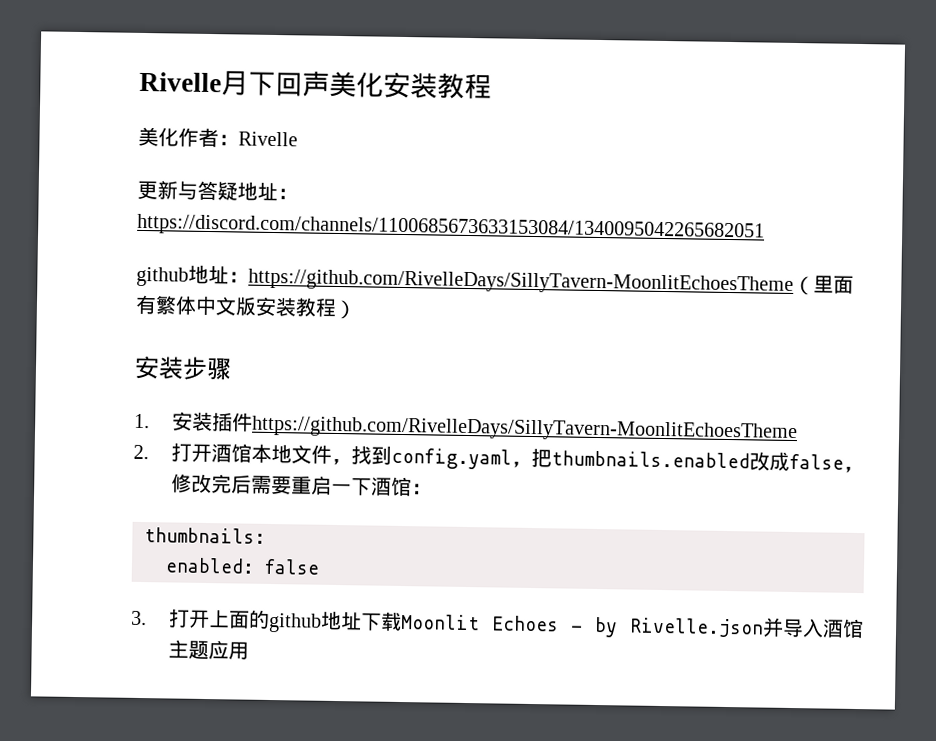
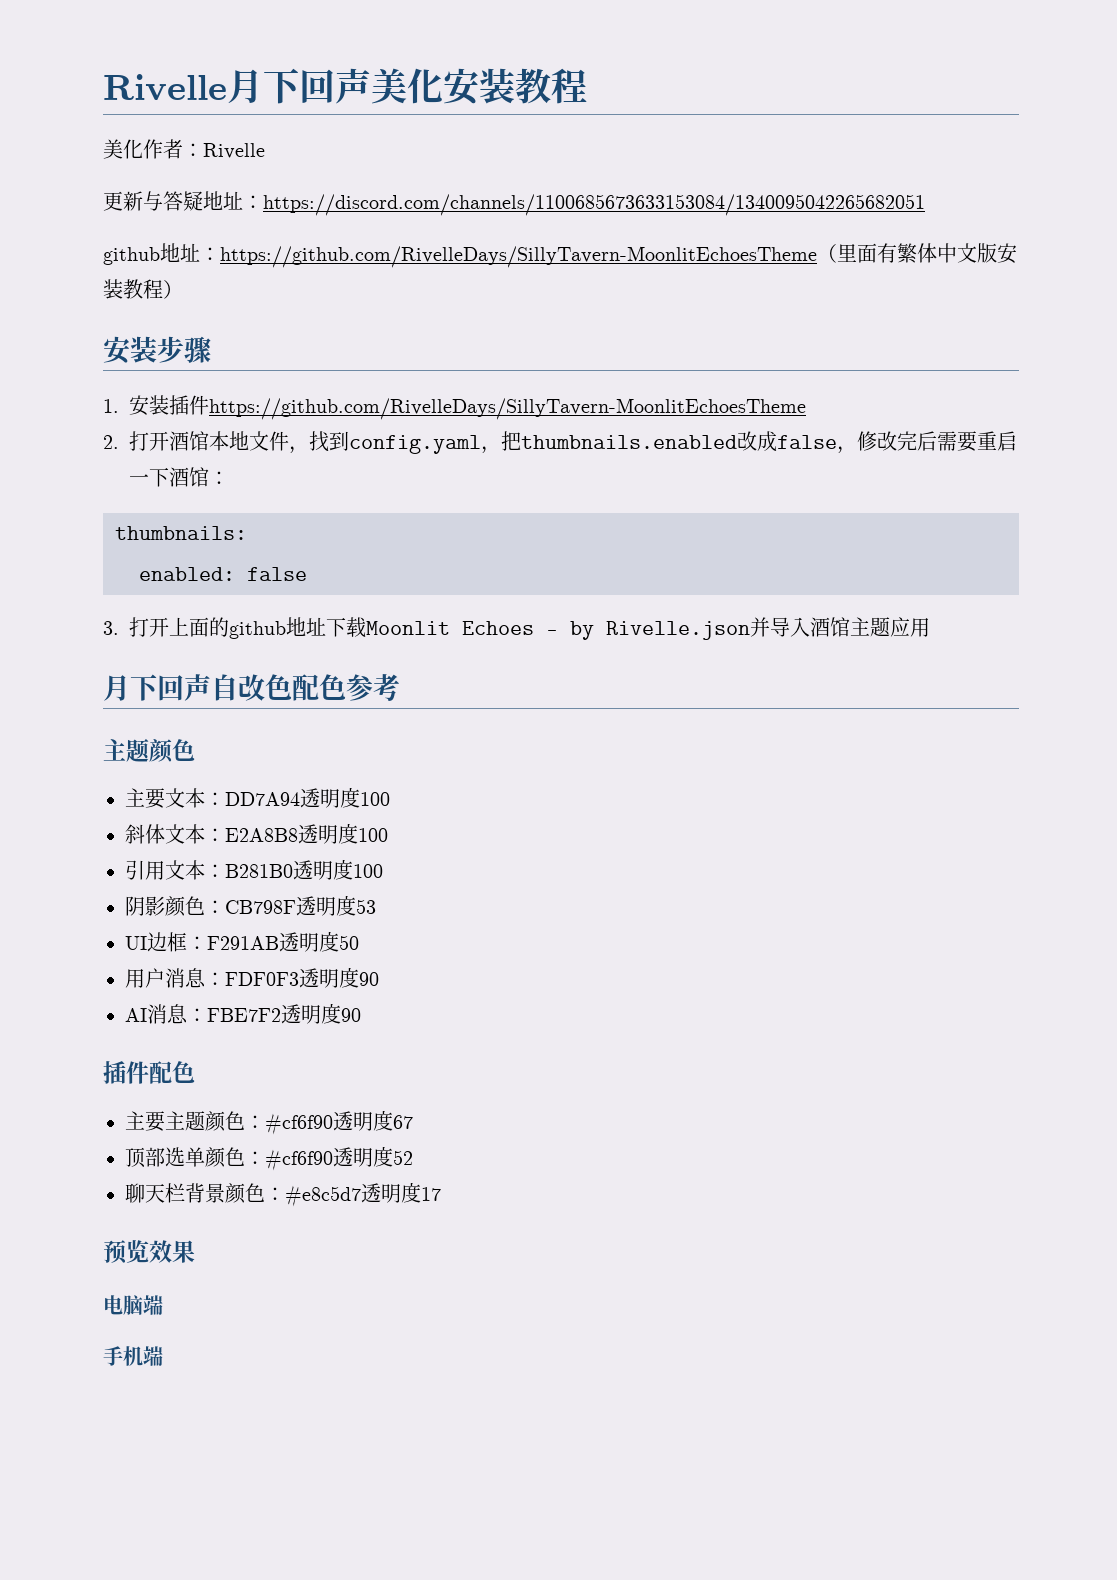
+ 月下回声自改色配色参考
+ 主题颜色
+ 主要文本：DD7A94透明度100
+ 斜体文本：E2A8B8透明度100
+ 引用文本：B281B0透明度100
+ 阴影颜色：CB798F透明度53
+ UI边框：F291AB透明度50
+ 用户消息：FDF0F3透明度90
+ AI消息：FBE7F2透明度90
+ 插件配色
+ 主要主题颜色：#cf6f90透明度67
+ 顶部选单颜色：#cf6f90透明度52
+ 聊天栏背景颜色：#e8c5d7透明度17
+ 预览效果
+ 电脑端
+ 手机端

